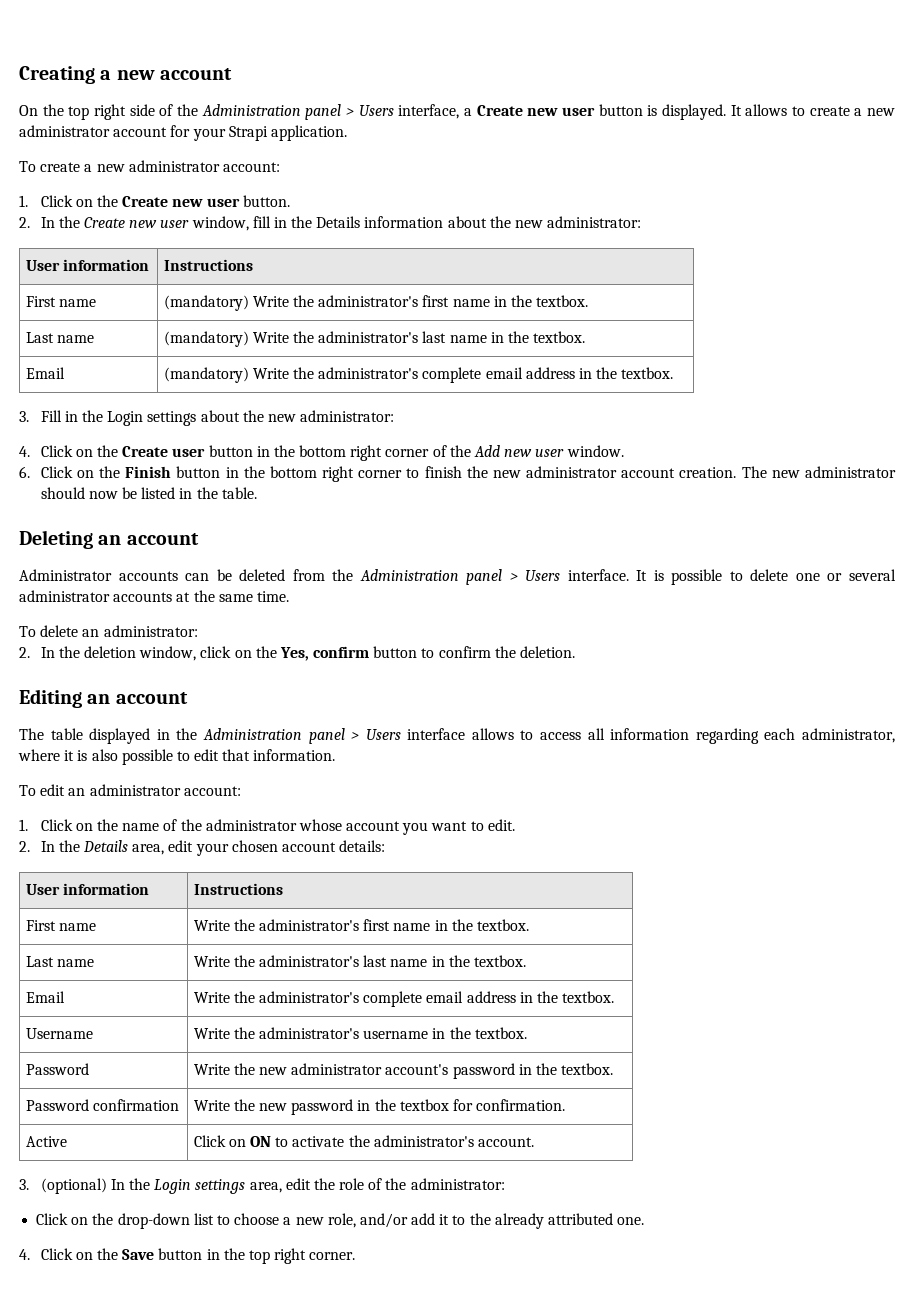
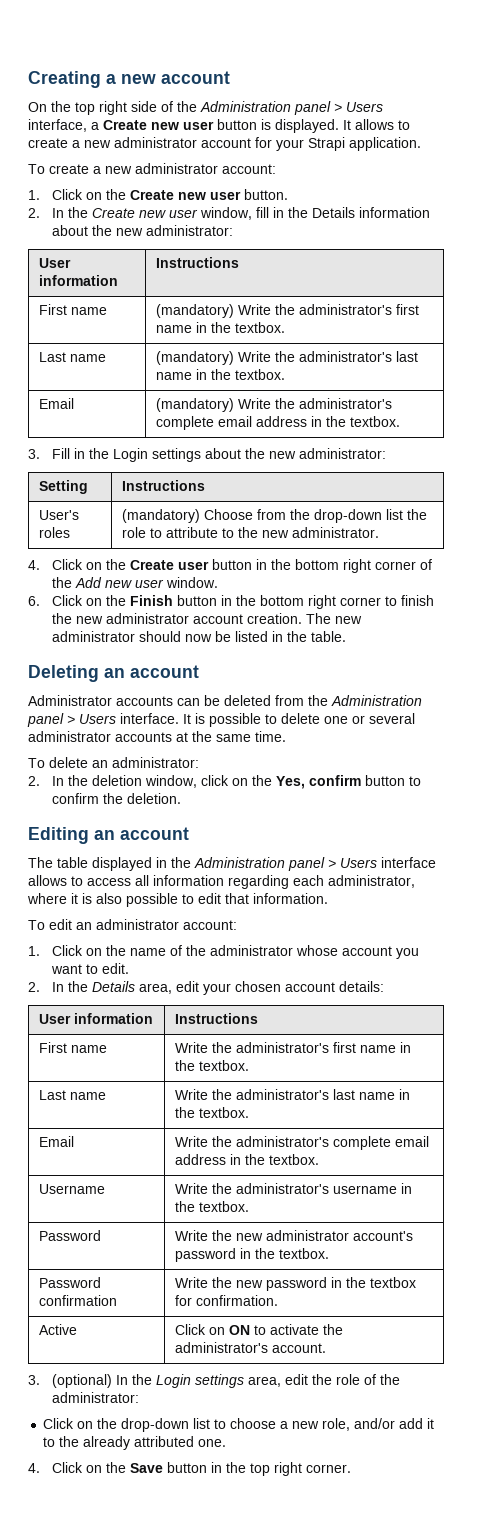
+ Setting | Instructions
+ User's roles | (mandatory) Choose from the drop-down list the role to attribute to the new administrator.

